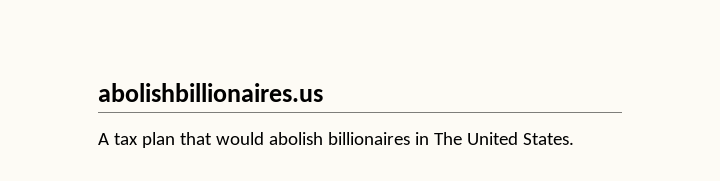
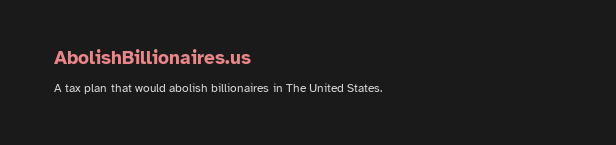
- abolishbillionaires.us
+ AbolishBillionaires.us

